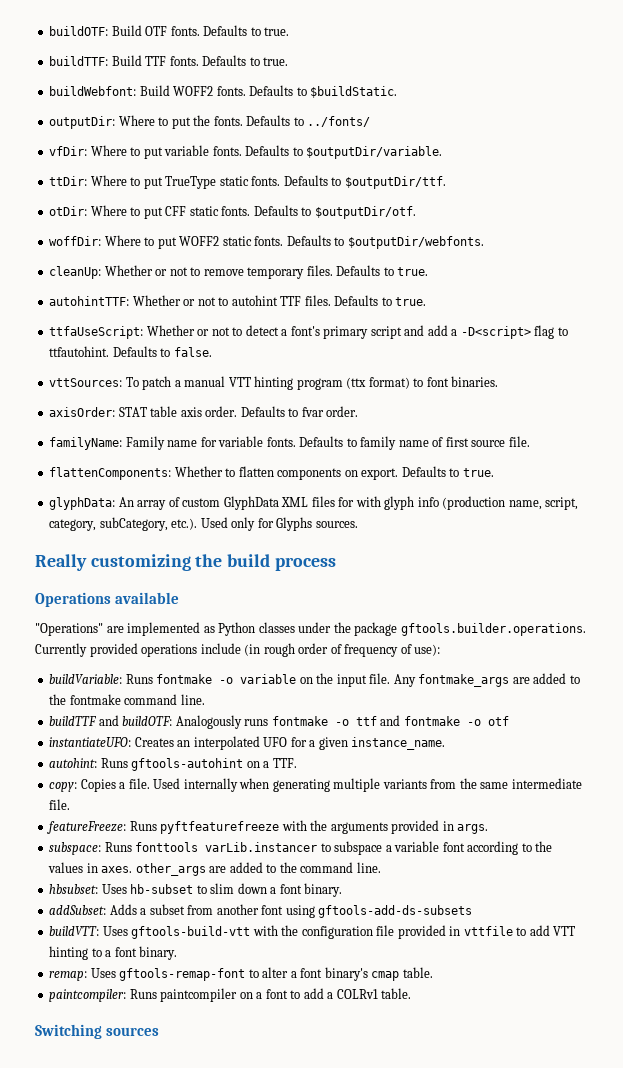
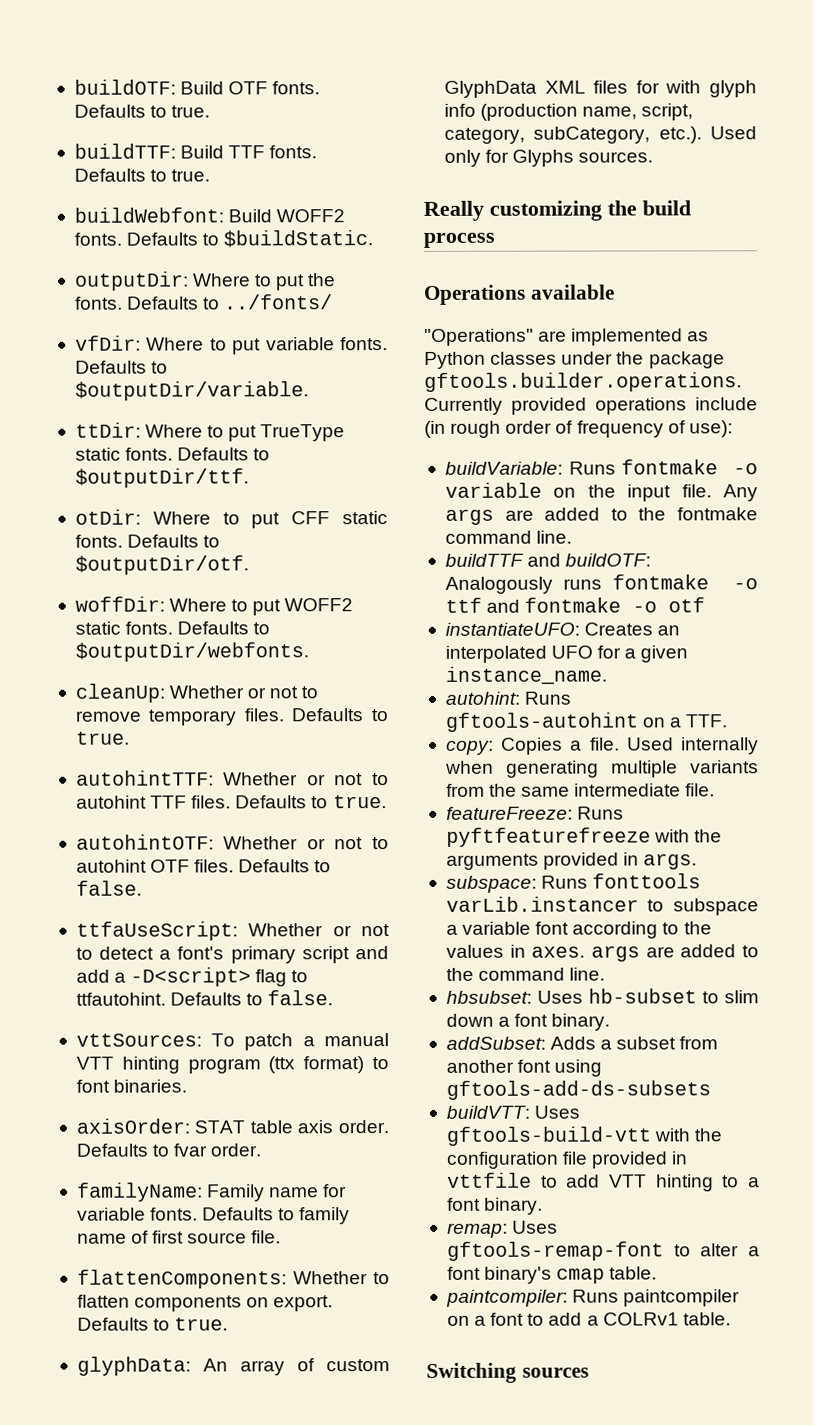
+ autohintOTF: Whether or not to autohint OTF files. Defaults to false.
- Any fontmake_args are added to the fontmake command line.
+ Any args are added to the fontmake command line.
- subspace: Runs fonttools varLib.instancer to subspace a variable font according to the values in axes. other_args are added to the command line.
+ subspace: Runs fonttools varLib.instancer to subspace a variable font according to the values in axes. args are added to the command line.

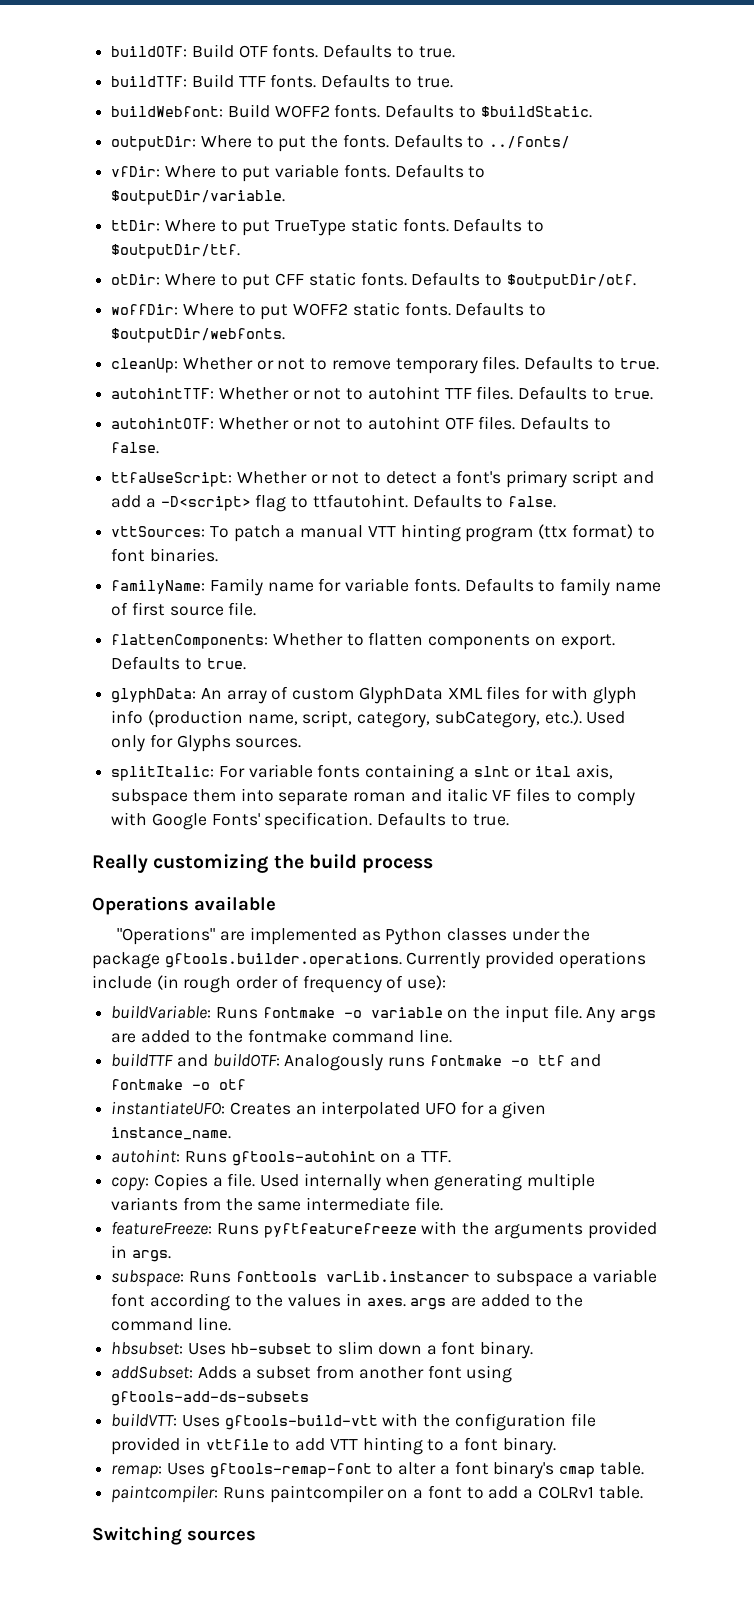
- axisOrder: STAT table axis order. Defaults to fvar order.
+ splitItalic: For variable fonts containing a slnt or ital axis, subspace them into separate roman and italic VF files to comply with Google Fonts' specification. Defaults to true.

